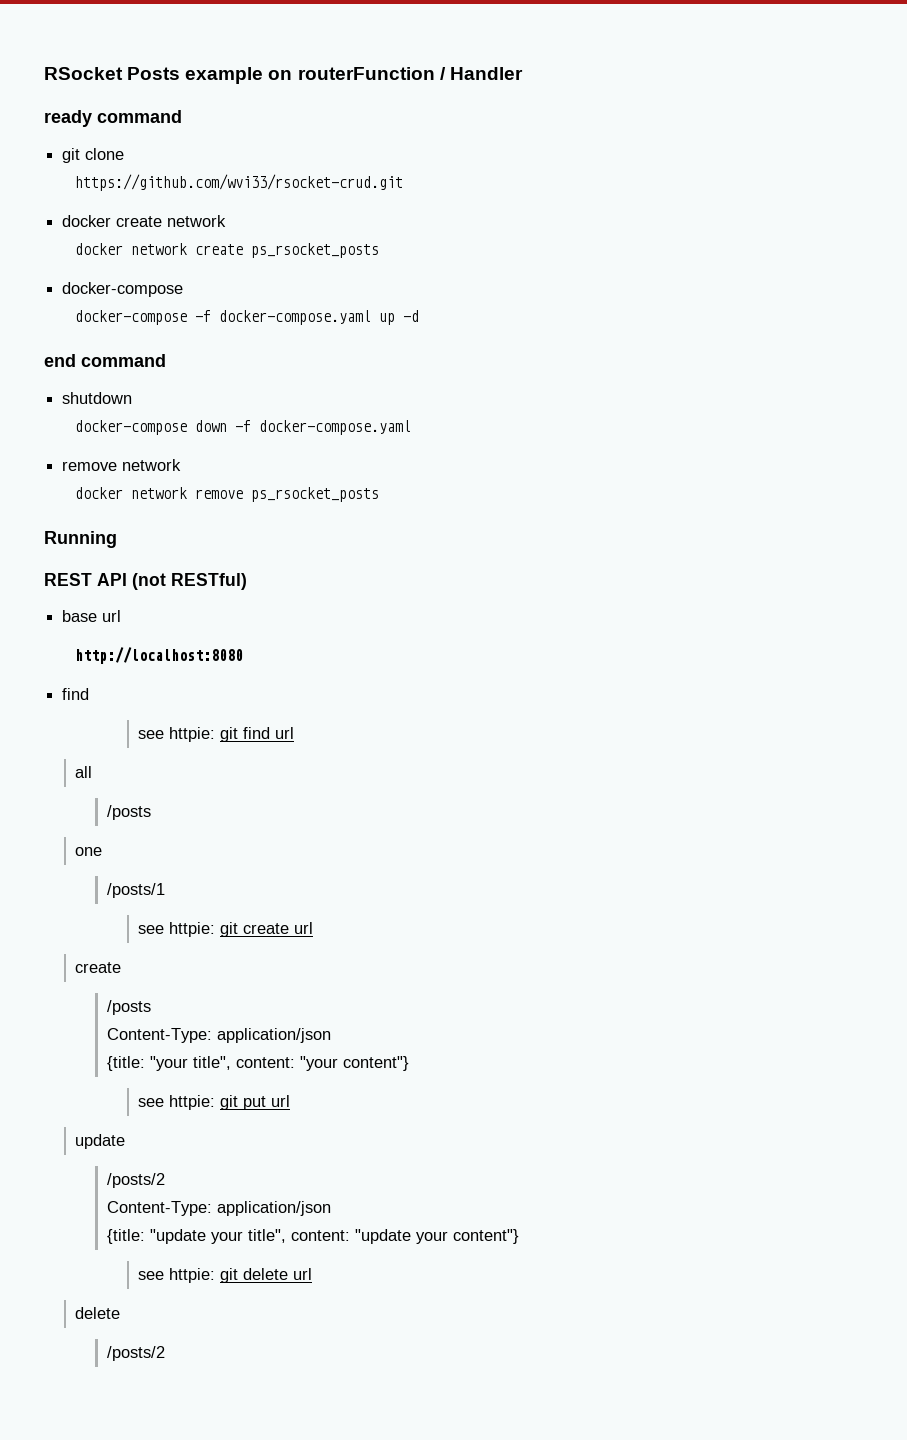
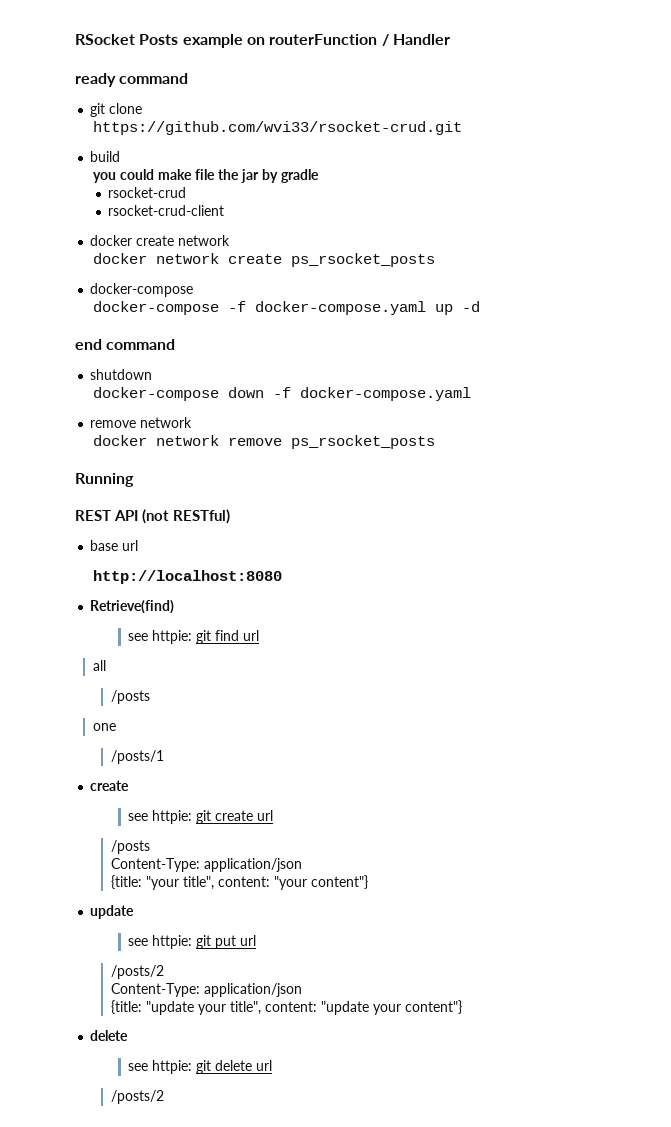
+ build
+ you could make file the jar by gradle
+ rsocket-crud
+ rsocket-crud-client
  http://localhost:8080
- find
+ Retrieve(find)
  /posts/1
+ create
  see httpie: git create url
- create
+ update
- update
  {title: "update your title", content: "update your content"}
+ delete
  see httpie: git delete url
- delete

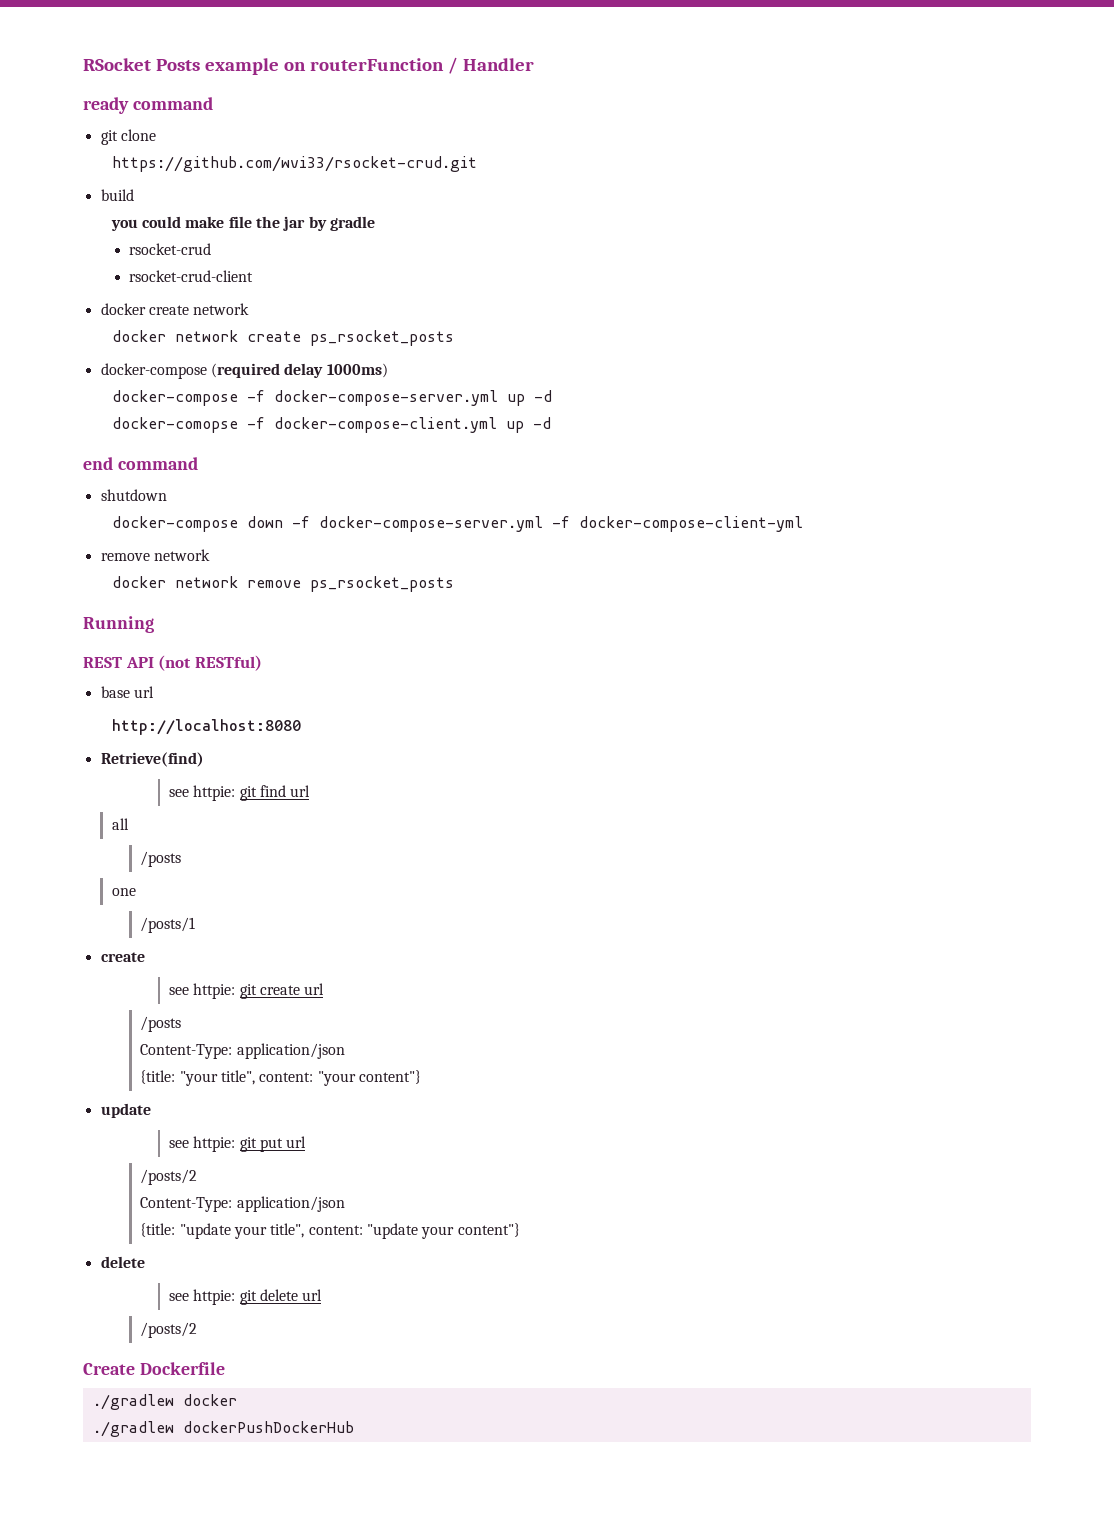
  docker network create ps_rsocket_posts
- docker-compose
+ docker-compose (required delay 1000ms)
- docker-compose -f docker-compose.yaml up -d
+ docker-compose -f docker-compose-server.yml up -d
+ docker-comopse -f docker-compose-client.yml up -d
- docker-compose down -f docker-compose.yaml
+ docker-compose down -f docker-compose-server.yml -f docker-compose-client-yml
+ Create Dockerfile
+ ./gradlew docker
+ ./gradlew dockerPushDockerHub

